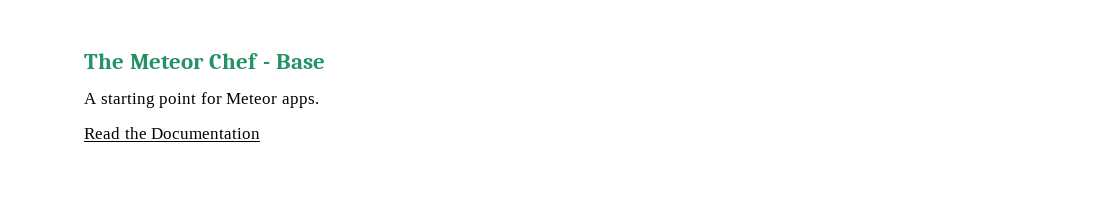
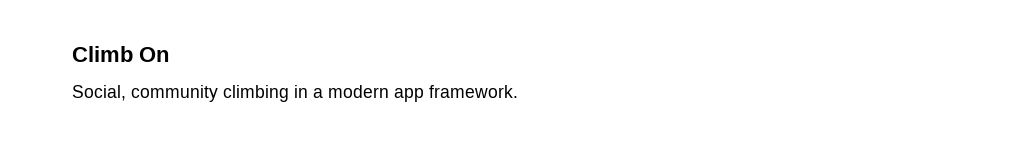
- The Meteor Chef - Base
- A starting point for Meteor apps.
- Read the Documentation
+ Climb On
+ Social, community climbing in a modern app framework.

